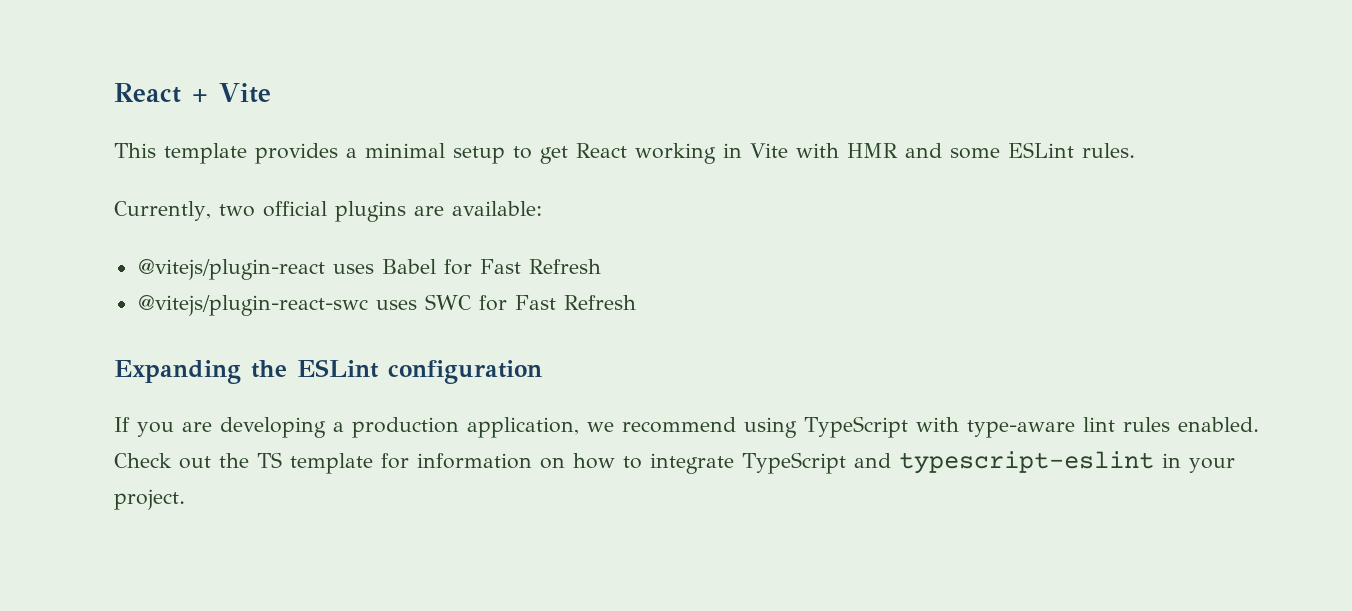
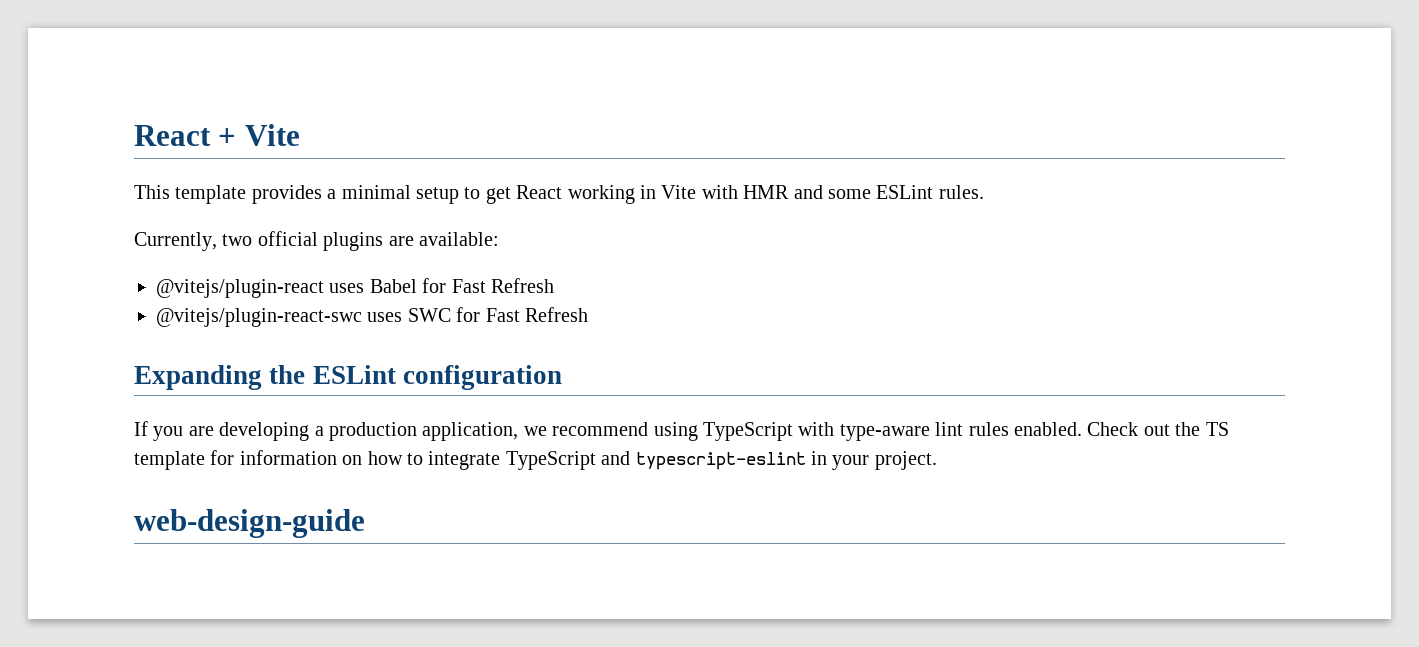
+ web-design-guide

